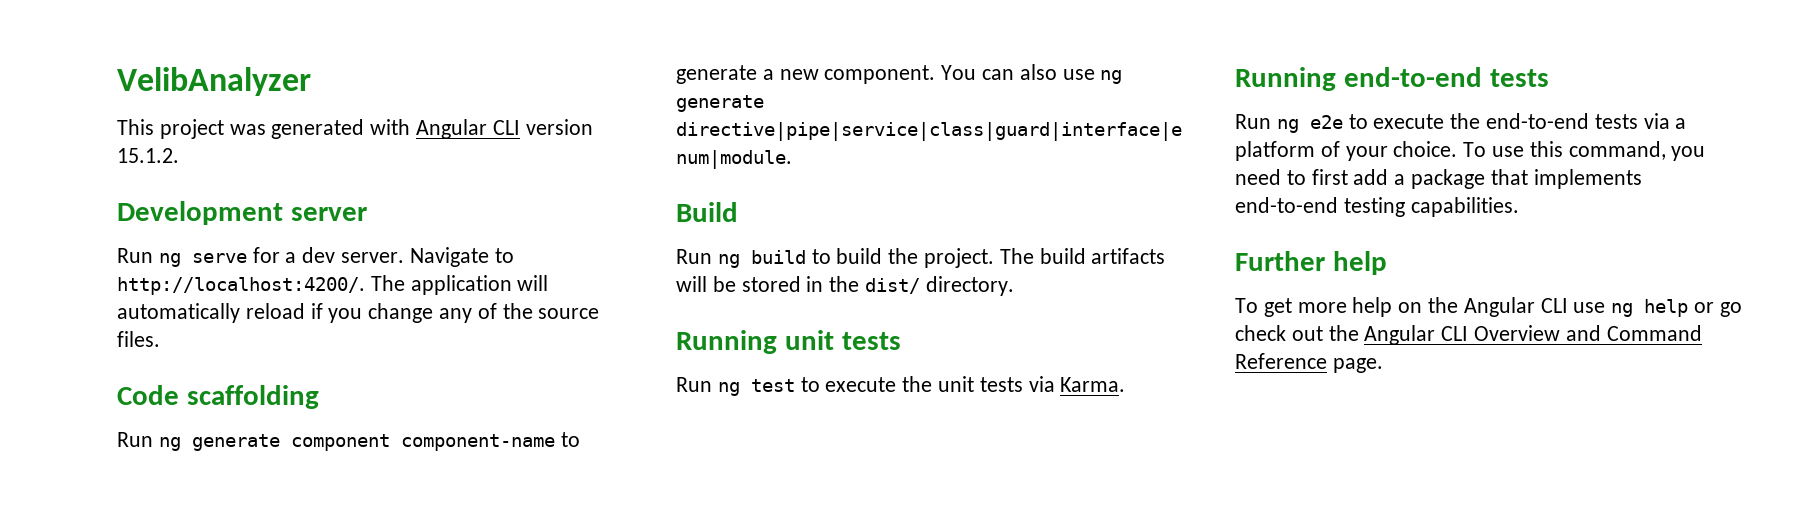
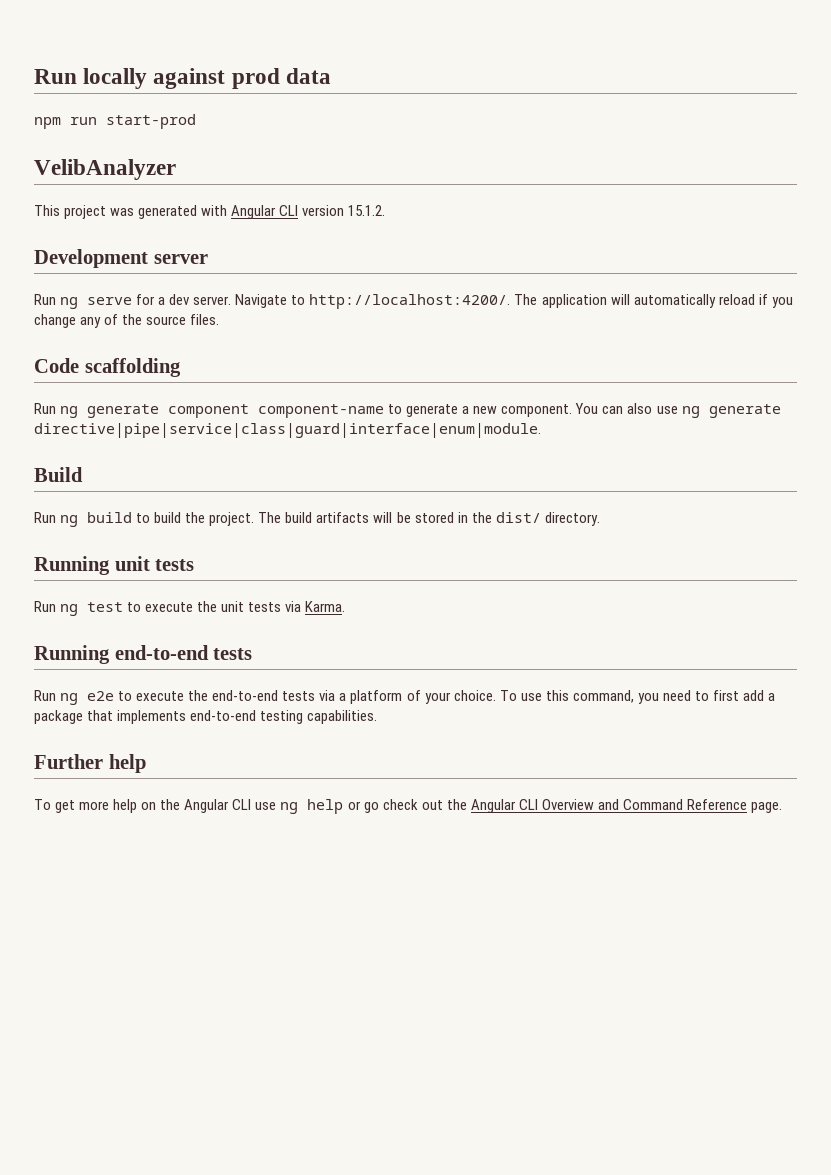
+ Run locally against prod data
+ npm run start-prod

